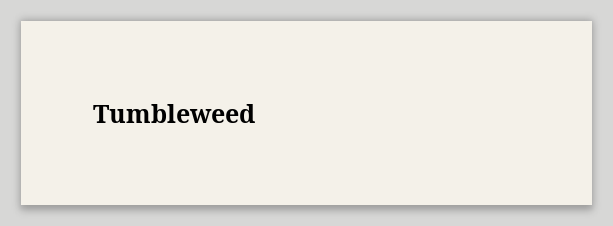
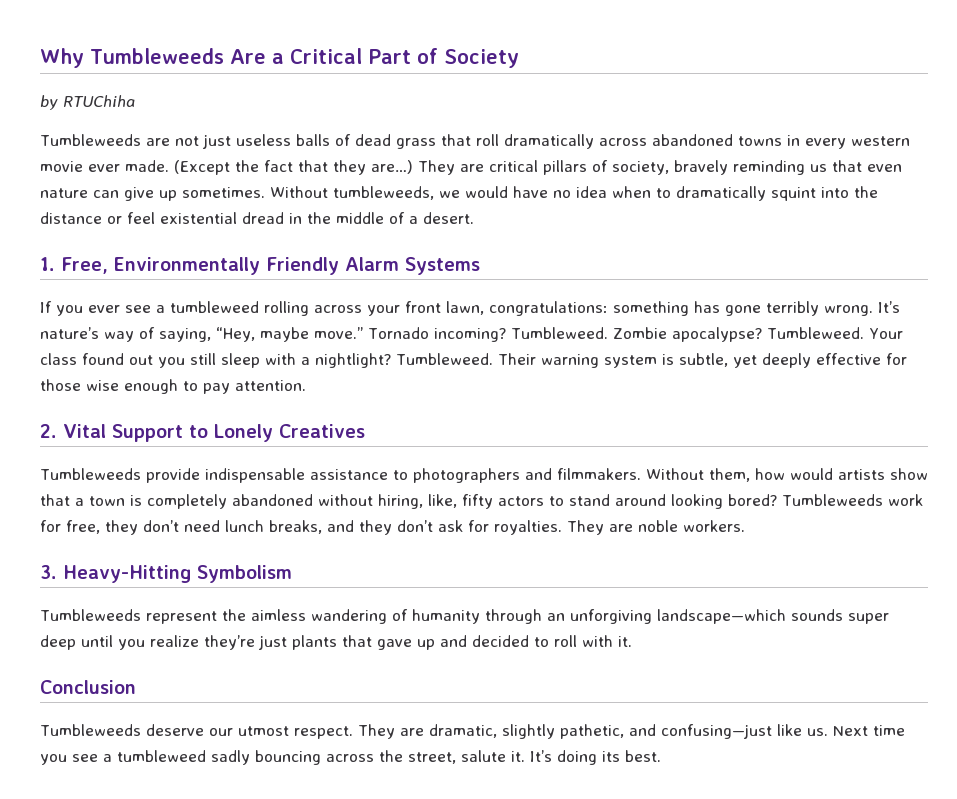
- Tumbleweed
+ Why Tumbleweeds Are a Critical Part of Society
+ by RTUChiha
+ Tumbleweeds are not just useless balls of dead grass that roll dramatically across abandoned towns in every western movie ever made. (Except the fact that they are…) They are critical pillars of society, bravely reminding us that even nature can give up sometimes. Without tumbleweeds, we would have no idea when to dramatically squint into the distance or feel existential dread in the middle of a desert.
+ 1. Free, Environmentally Friendly Alarm Systems
+ If you ever see a tumbleweed rolling across your front lawn, congratulations: something has gone terribly wrong. It’s nature’s way of saying, “Hey, maybe move.” Tornado incoming? Tumbleweed. Zombie apocalypse? Tumbleweed. Your class found out you still sleep with a nightlight? Tumbleweed. Their warning system is subtle, yet deeply effective for those wise enough to pay attention.
+ 2. Vital Support to Lonely Creatives
+ Tumbleweeds provide indispensable assistance to photographers and filmmakers. Without them, how would artists show that a town is completely abandoned without hiring, like, fifty actors to stand around looking bored? Tumbleweeds work for free, they don’t need lunch breaks, and they don’t ask for royalties. They are noble workers.
+ 3. Heavy-Hitting Symbolism
+ Tumbleweeds represent the aimless wandering of humanity through an unforgiving landscape—which sounds super deep until you realize they’re just plants that gave up and decided to roll with it.
+ Conclusion
+ Tumbleweeds deserve our utmost respect. They are dramatic, slightly pathetic, and confusing—just like us. Next time you see a tumbleweed sadly bouncing across the street, salute it. It’s doing its best.

